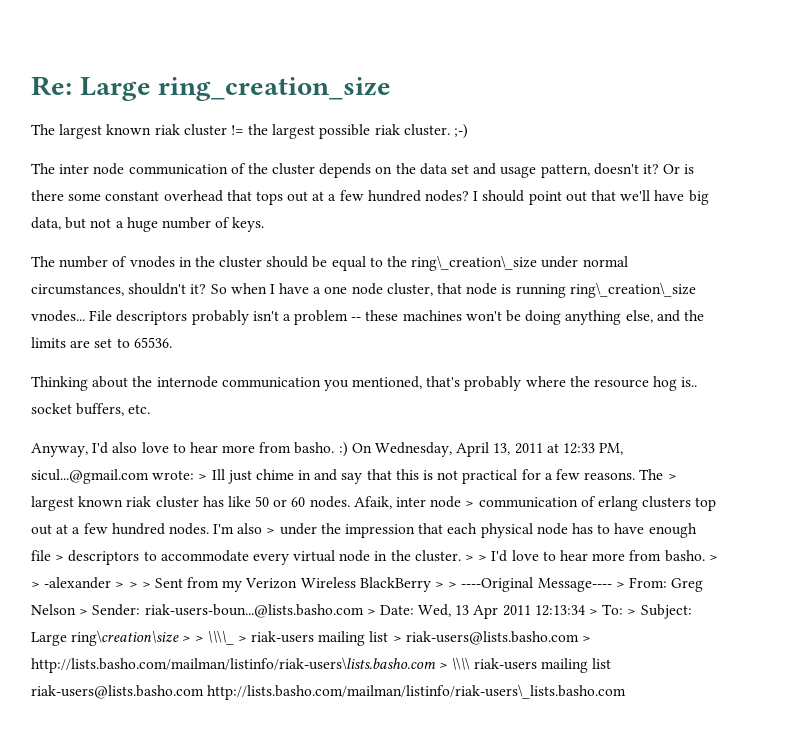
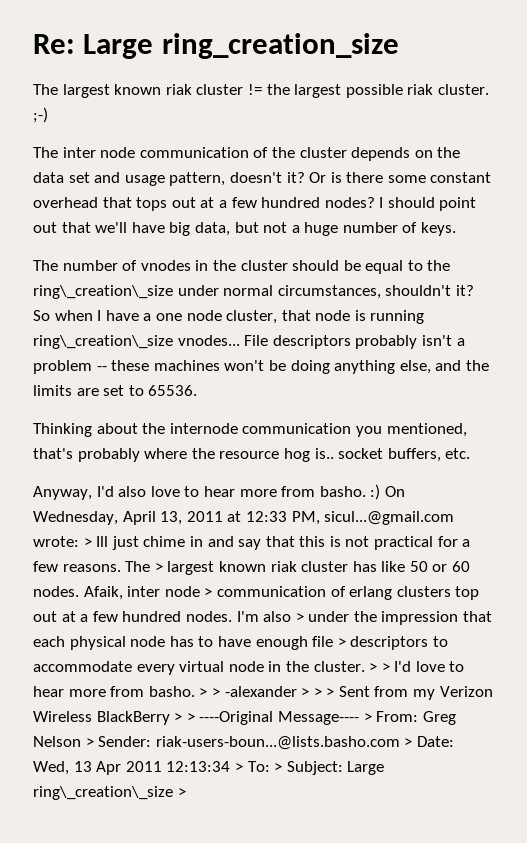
- > > -alexander > > > Sent from my Verizon Wireless BlackBerry > > ----Original Message---- > From: Greg Nelson > Sender: riak-users-boun...@lists.basho.com > Date: Wed, 13 Apr 2011 12:13:34 > To: > Subject: Large ring\creation\size > > \\\\_ > riak-users mailing list > riak-users@lists.basho.com > http://lists.basho.com/mailman/listinfo/riak-users\lists.basho.com > \\\\ riak-users mailing list riak-users@lists.basho.com http://lists.basho.com/mailman/listinfo/riak-users\_lists.basho.com
+ > > -alexander > > > Sent from my Verizon Wireless BlackBerry > > ----Original Message---- > From: Greg Nelson > Sender: riak-users-boun...@lists.basho.com > Date: Wed, 13 Apr 2011 12:13:34 > To: > Subject: Large ring\_creation\_size >

